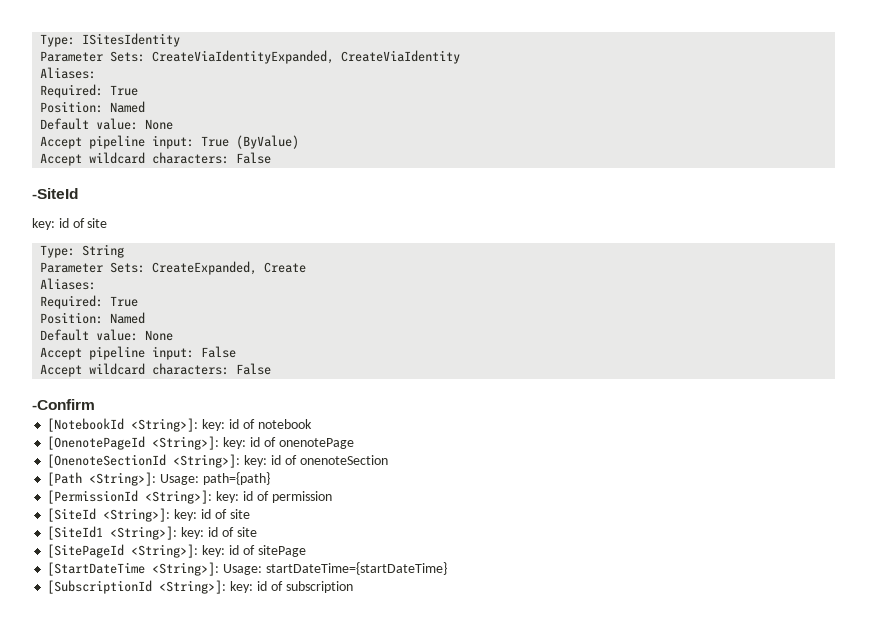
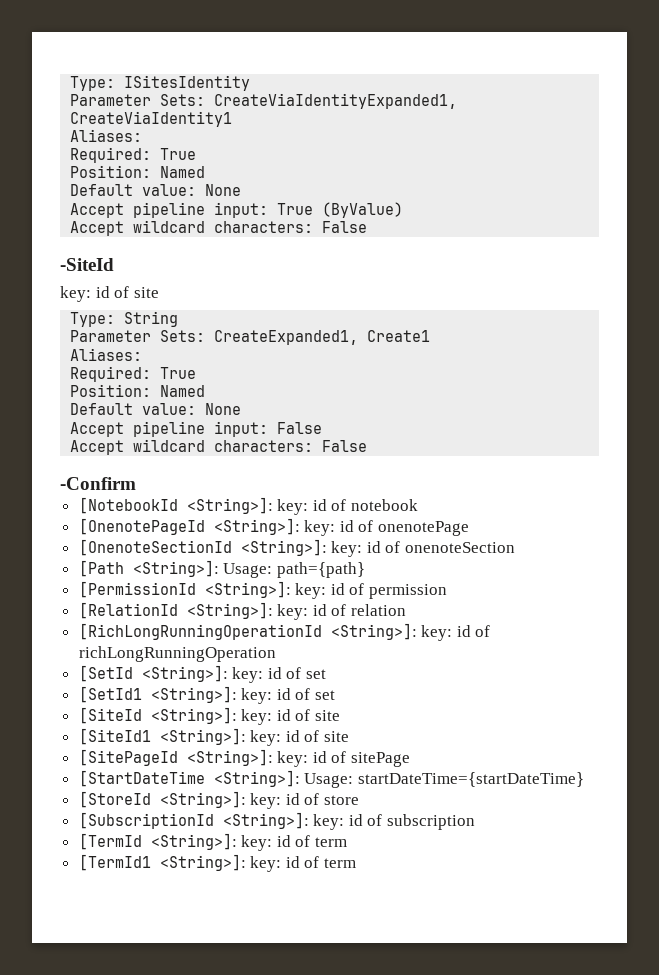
- Parameter Sets: CreateViaIdentityExpanded, CreateViaIdentity
+ Parameter Sets: CreateViaIdentityExpanded1, CreateViaIdentity1
- Parameter Sets: CreateExpanded, Create
+ Parameter Sets: CreateExpanded1, Create1
+ [RelationId <String>]: key: id of relation
+ [RichLongRunningOperationId <String>]: key: id of richLongRunningOperation
+ [SetId <String>]: key: id of set
+ [SetId1 <String>]: key: id of set
+ [StoreId <String>]: key: id of store
+ [TermId <String>]: key: id of term
+ [TermId1 <String>]: key: id of term

